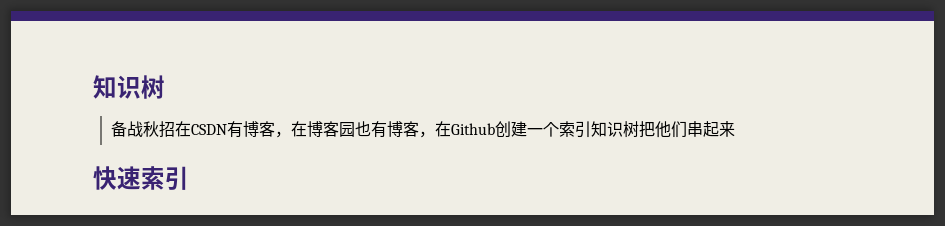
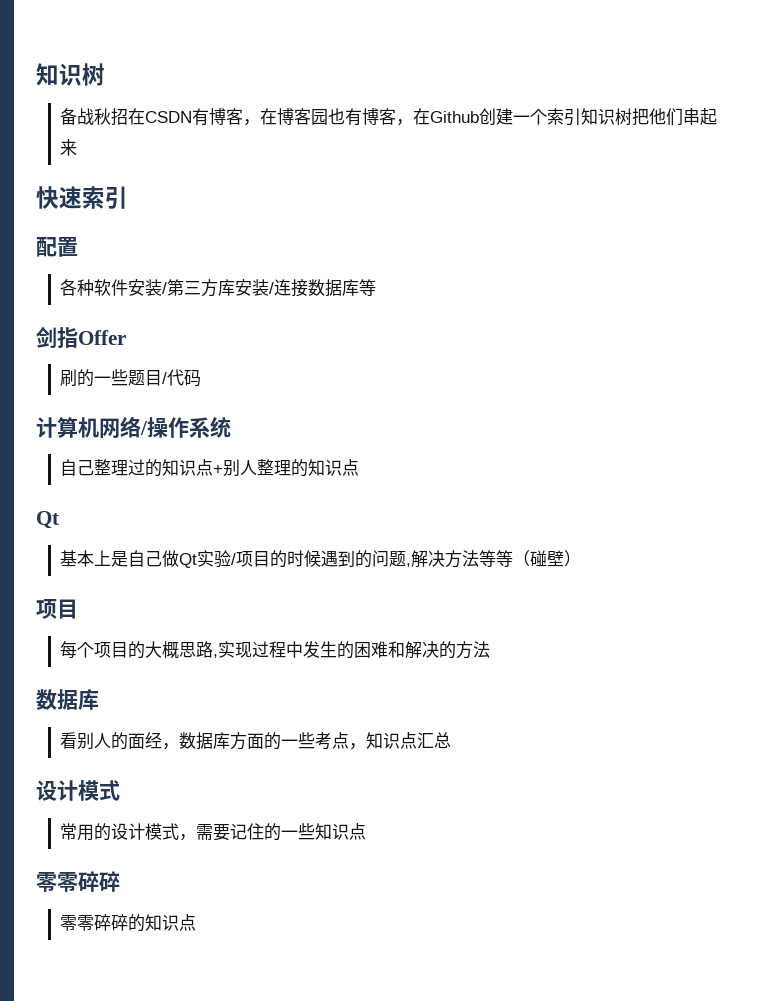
+ 配置
+ 各种软件安装/第三方库安装/连接数据库等
+ 剑指Offer
+ 刷的一些题目/代码
+ 计算机网络/操作系统
+ 自己整理过的知识点+别人整理的知识点
+ Qt
+ 基本上是自己做Qt实验/项目的时候遇到的问题,解决方法等等（碰壁）
+ 项目
+ 每个项目的大概思路,实现过程中发生的困难和解决的方法
+ 数据库
+ 看别人的面经，数据库方面的一些考点，知识点汇总
+ 设计模式
+ 常用的设计模式，需要记住的一些知识点
+ 零零碎碎
+ 零零碎碎的知识点

